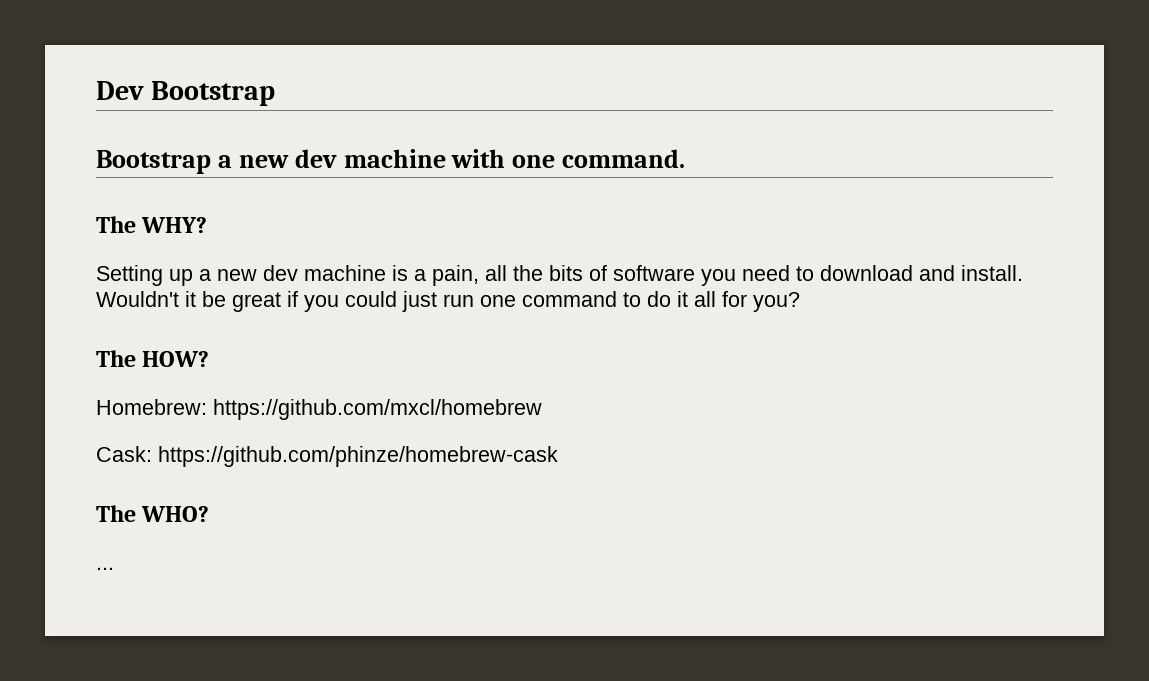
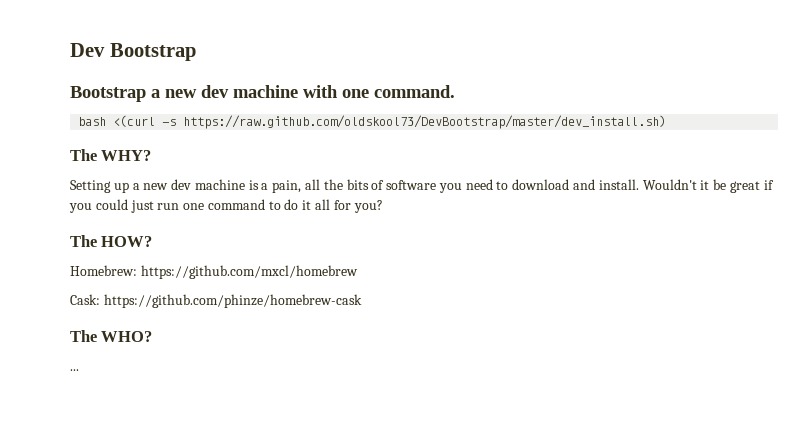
+ bash <(curl -s https://raw.github.com/oldskool73/DevBootstrap/master/dev_install.sh)

